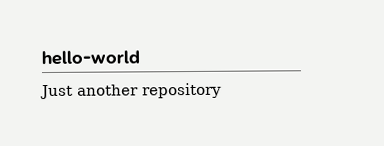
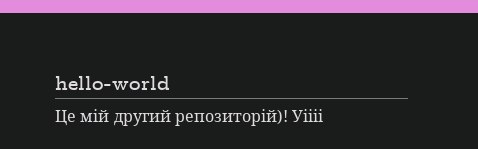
- Just another repository
+ Це мій другий репозиторій)! Уіііі

